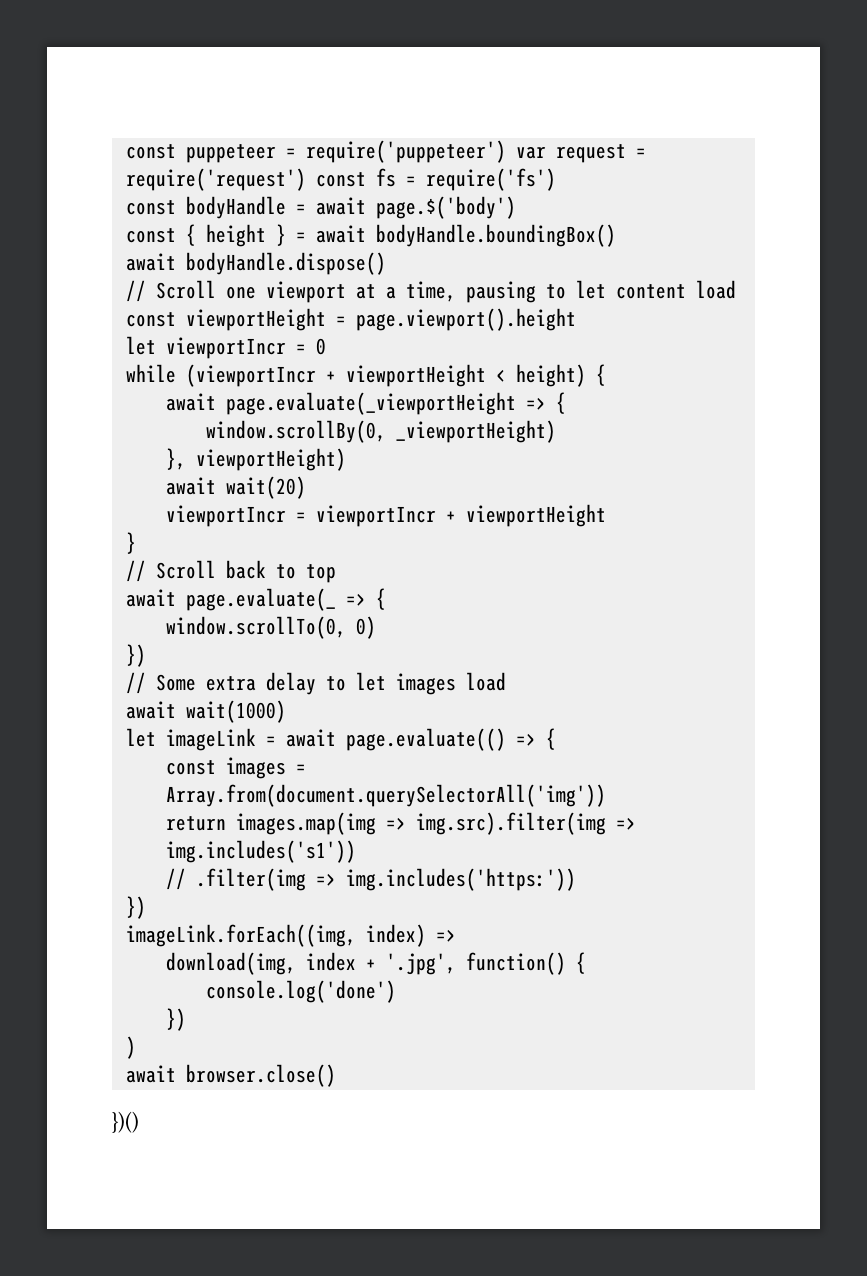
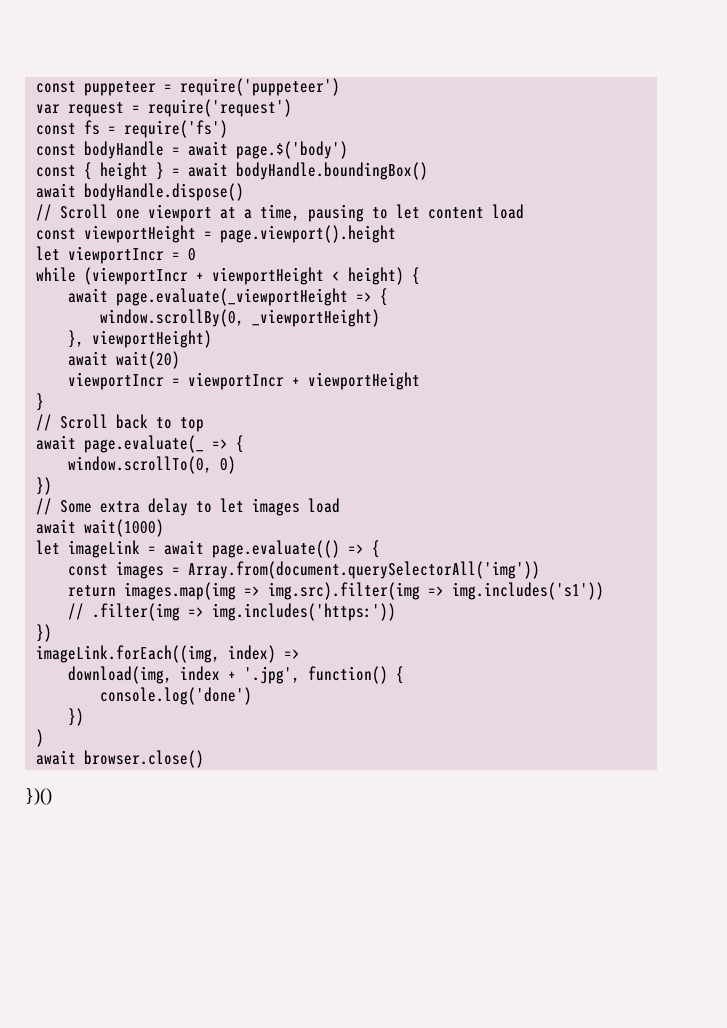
- const puppeteer = require('puppeteer') var request = require('request') const fs = require('fs')
+ const puppeteer = require('puppeteer')
+ var request = require('request')
+ const fs = require('fs')

